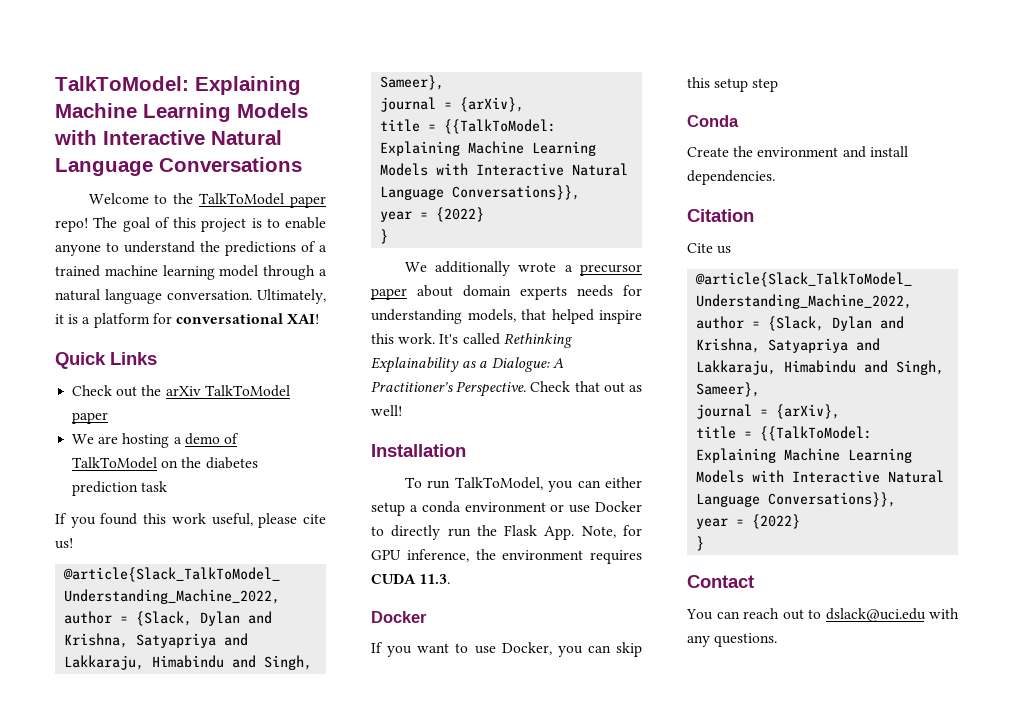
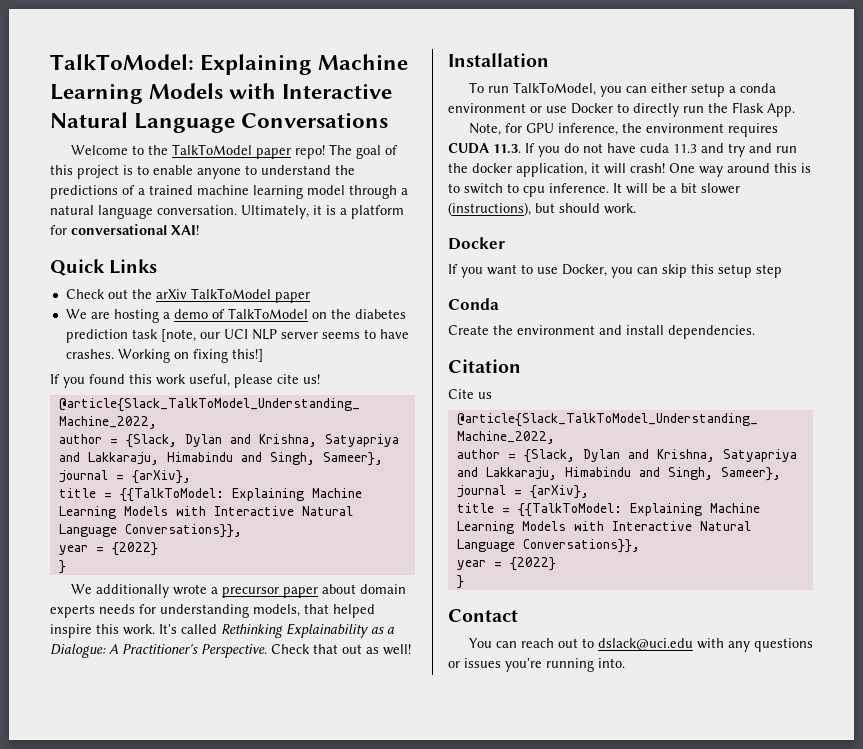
- We are hosting a demo of TalkToModel on the diabetes prediction task
+ We are hosting a demo of TalkToModel on the diabetes prediction task [note, our UCI NLP server seems to have crashes. Working on fixing this!]
- To run TalkToModel, you can either setup a conda environment or use Docker to directly run the Flask App. Note, for GPU inference, the environment requires CUDA 11.3.
+ To run TalkToModel, you can either setup a conda environment or use Docker to directly run the Flask App.
+ Note, for GPU inference, the environment requires CUDA 11.3. If you do not have cuda 11.3 and try and run the docker application, it will crash! One way around this is to switch to cpu inference. It will be a bit slower (instructions), but should work.
- You can reach out to dslack@uci.edu with any questions.
+ You can reach out to dslack@uci.edu with any questions or issues you're running into.

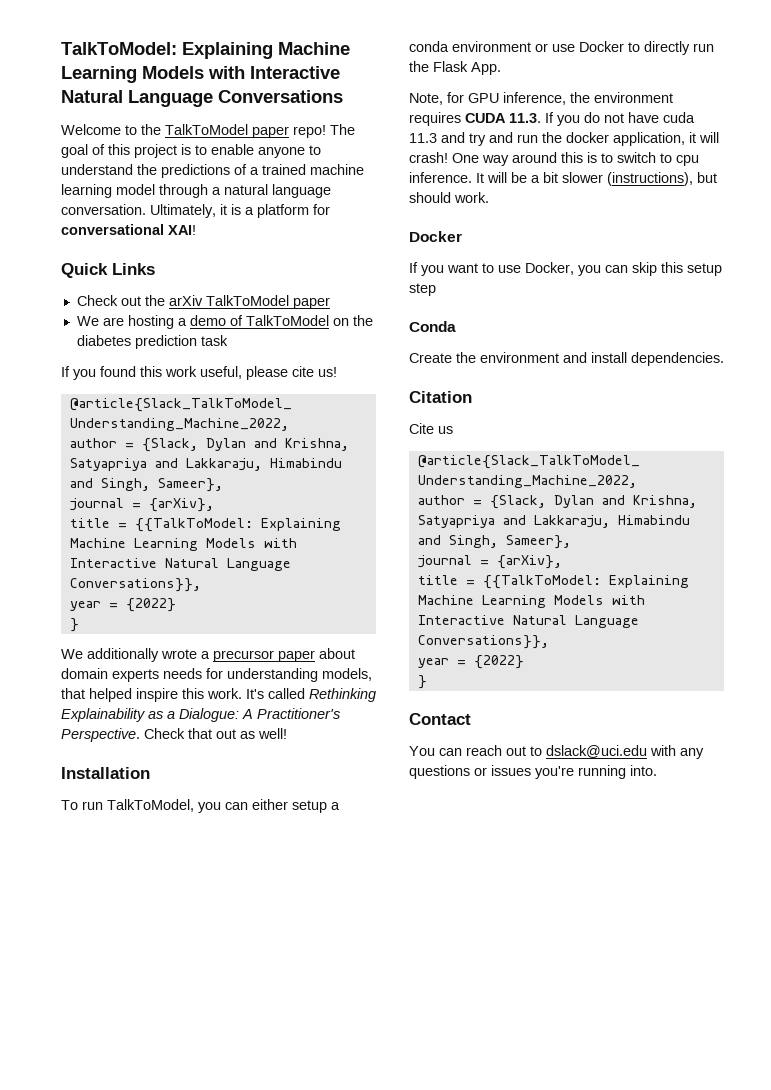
- We are hosting a demo of TalkToModel on the diabetes prediction task [note, our UCI NLP server seems to have crashes. Working on fixing this!]
+ We are hosting a demo of TalkToModel on the diabetes prediction task

